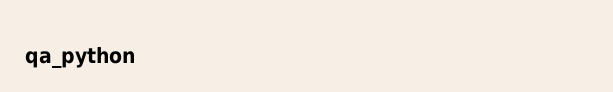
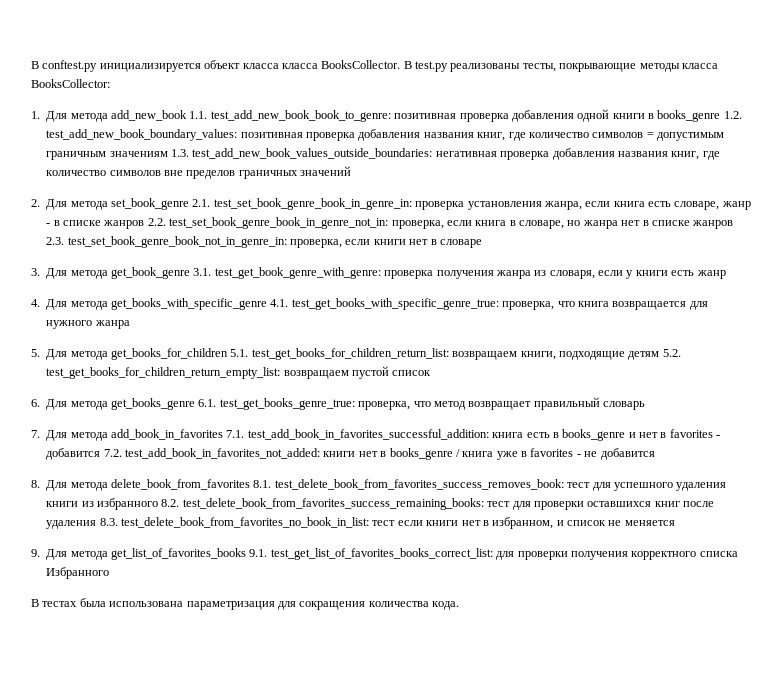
- qa_python
+ В conftest.py инициализируется объект класса класса BooksCollector. В test.py реализованы тесты, покрывающие методы класса BooksCollector:
+ 1. Для метода add_new_book 1.1. test_add_new_book_book_to_genre: позитивная проверка добавления одной книги в books_genre 1.2. test_add_new_book_boundary_values: позитивная проверка добавления названия книг, где количество символов = допустимым граничным значениям 1.3. test_add_new_book_values_outside_boundaries: негативная проверка добавления названия книг, где количество символов вне пределов граничных значений
+ 2. Для метода set_book_genre 2.1. test_set_book_genre_book_in_genre_in: проверка установления жанра, если книга есть словаре, жанр - в списке жанров 2.2. test_set_book_genre_book_in_genre_not_in: проверка, если книга в словаре, но жанра нет в списке жанров 2.3. test_set_book_genre_book_not_in_genre_in: проверка, если книги нет в словаре
+ 3. Для метода get_book_genre 3.1. test_get_book_genre_with_genre: проверка получения жанра из словаря, если у книги есть жанр
+ 4. Для метода get_books_with_specific_genre 4.1. test_get_books_with_specific_genre_true: проверка, что книга возвращается для нужного жанра
+ 5. Для метода get_books_for_children 5.1. test_get_books_for_children_return_list: возвращаем книги, подходящие детям 5.2. test_get_books_for_children_return_empty_list: возвращаем пустой список
+ 6. Для метода get_books_genre 6.1. test_get_books_genre_true: проверка, что метод возвращает правильный словарь
+ 7. Для метода add_book_in_favorites 7.1. test_add_book_in_favorites_successful_addition: книга есть в books_genre и нет в favorites - добавится 7.2. test_add_book_in_favorites_not_added: книги нет в books_genre / книга уже в favorites - не добавится
+ 8. Для метода delete_book_from_favorites 8.1. test_delete_book_from_favorites_success_removes_book: тест для успешного удаления книги из избранного 8.2. test_delete_book_from_favorites_success_remaining_books: тест для проверки оставшихся книг после удаления 8.3. test_delete_book_from_favorites_no_book_in_list: тест если книги нет в избранном, и список не меняется
+ 9. Для метода get_list_of_favorites_books 9.1. test_get_list_of_favorites_books_correct_list: для проверки получения корректного списка Избранного
+ В тестах была использована параметризация для сокращения количества кода.

